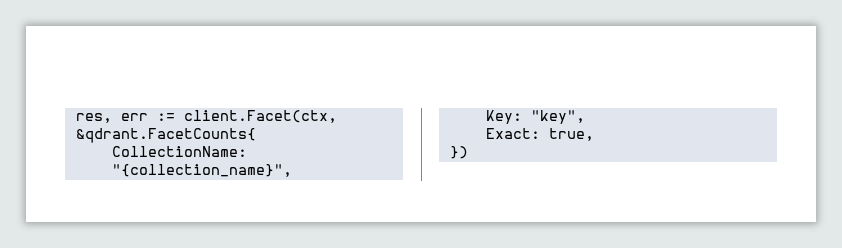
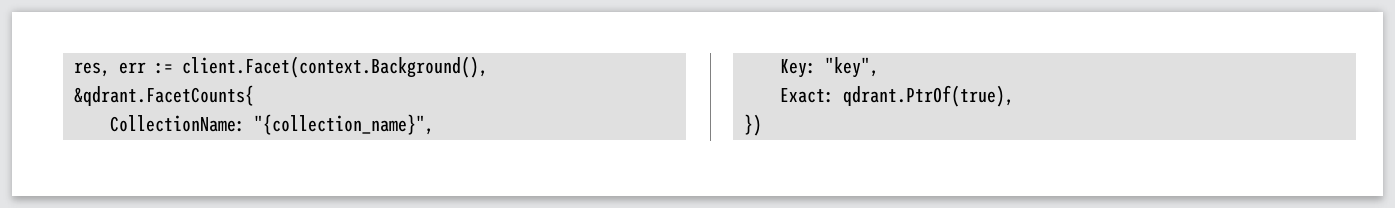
- res, err := client.Facet(ctx, &qdrant.FacetCounts{
+ res, err := client.Facet(context.Background(), &qdrant.FacetCounts{
- Exact: true,
+ Exact: qdrant.PtrOf(true),

